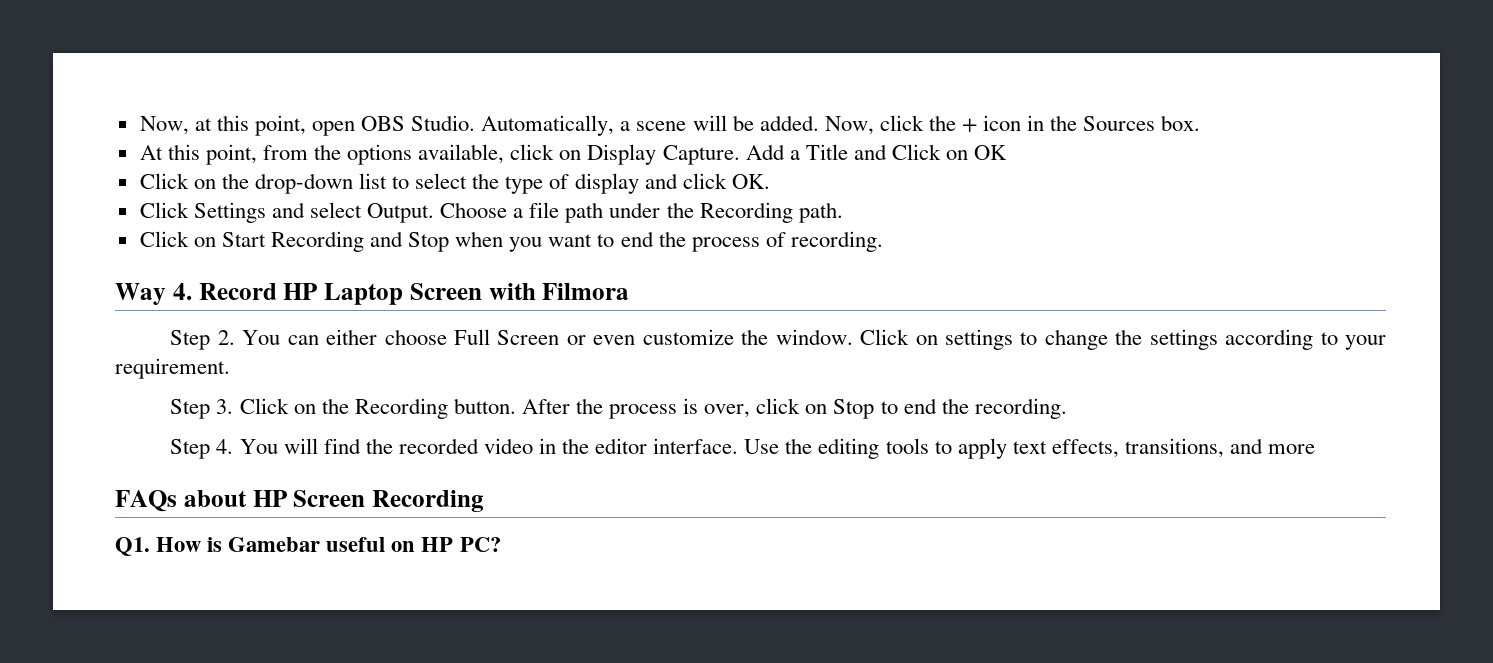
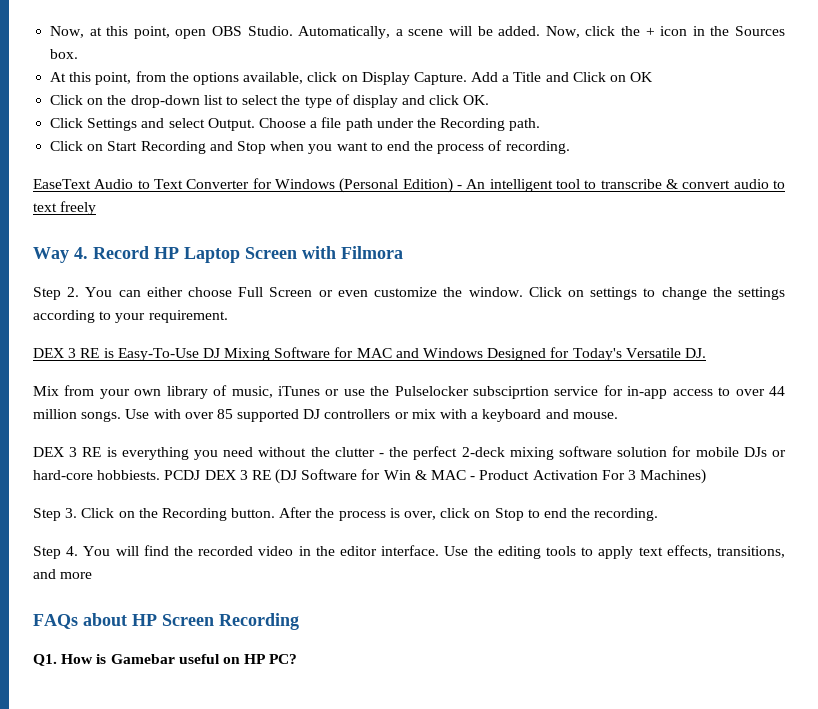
+ EaseText Audio to Text Converter for Windows (Personal Edition) - An intelligent tool to transcribe & convert audio to text freely
+ DEX 3 RE is Easy-To-Use DJ Mixing Software for MAC and Windows Designed for Today's Versatile DJ.
+ Mix from your own library of music, iTunes or use the Pulselocker subsciprtion service for in-app access to over 44 million songs. Use with over 85 supported DJ controllers or mix with a keyboard and mouse.
+ DEX 3 RE is everything you need without the clutter - the perfect 2-deck mixing software solution for mobile DJs or hard-core hobbiests. PCDJ DEX 3 RE (DJ Software for Win & MAC - Product Activation For 3 Machines)

